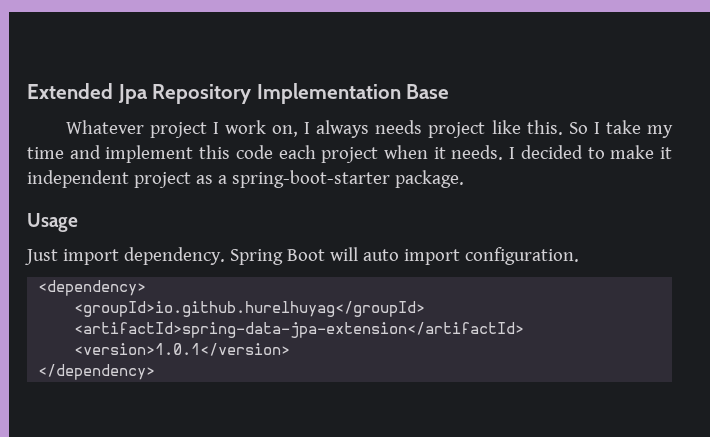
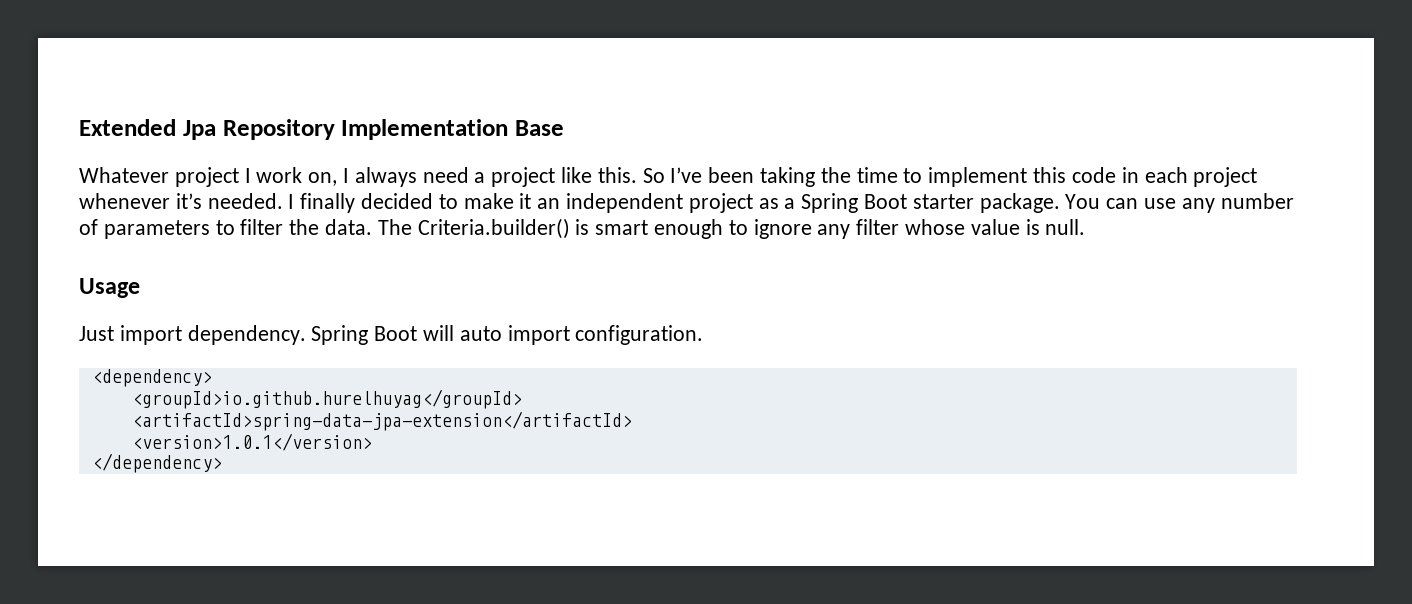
- Whatever project I work on, I always needs project like this.
+ Whatever project I work on, I always need a project like this.
- So I take my time and implement this code each project when it needs. I decided to make it independent project as a spring-boot-starter package.
+ So I’ve been taking the time to implement this code in each project whenever it’s needed. I finally decided to make it an independent project as a Spring Boot starter package. You can use any number of parameters to filter the data. The Criteria.builder() is smart enough to ignore any filter whose value is null.

